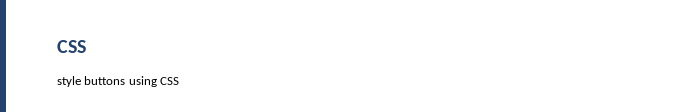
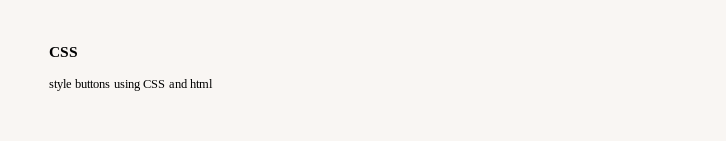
- style buttons using CSS
+ style buttons using CSS and html

